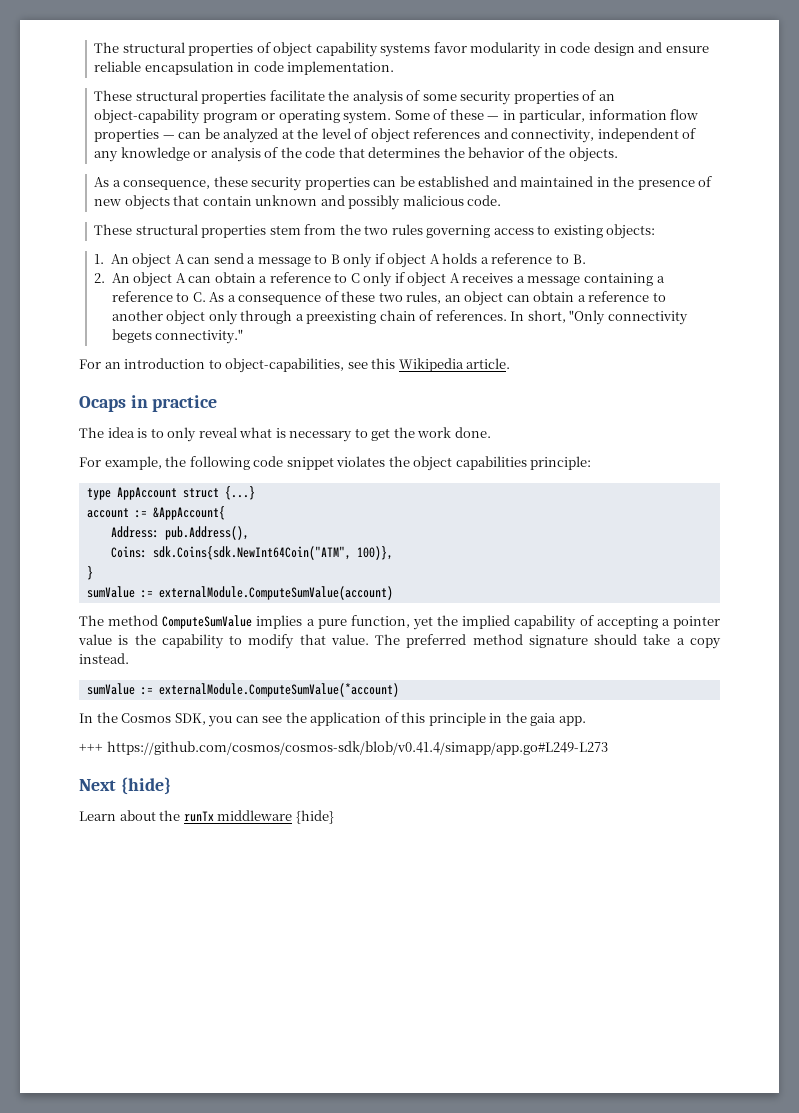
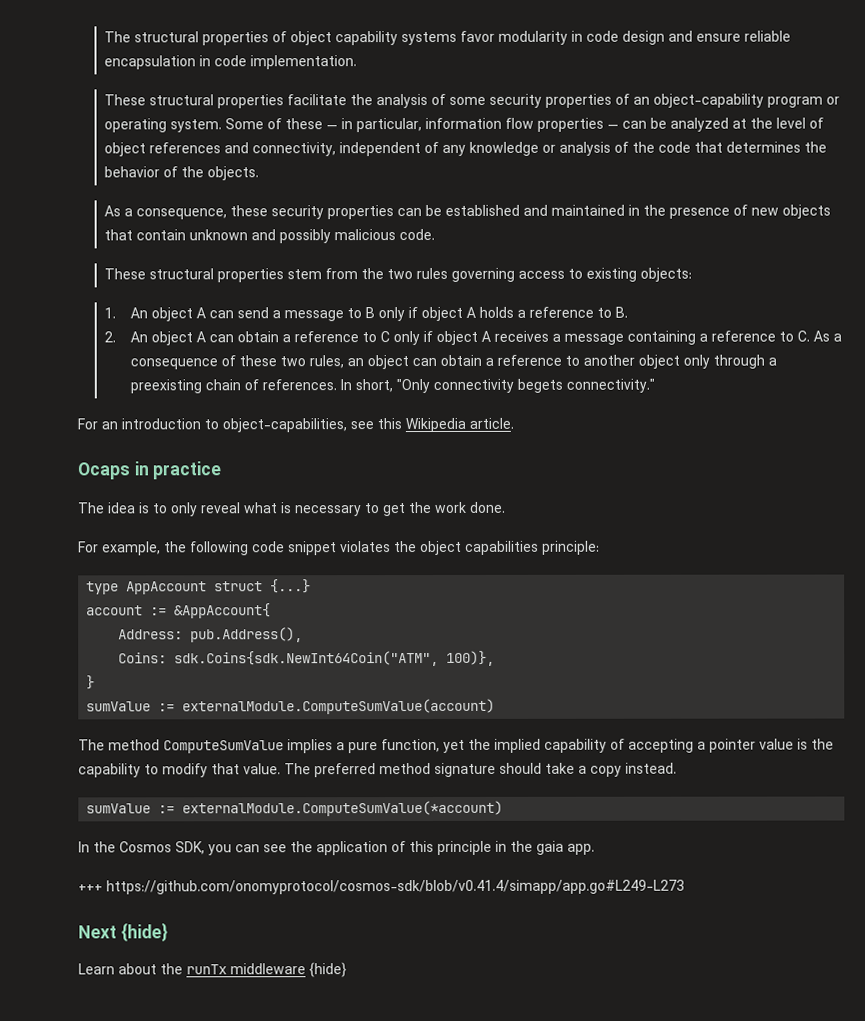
- +++ https://github.com/cosmos/cosmos-sdk/blob/v0.41.4/simapp/app.go#L249-L273
+ +++ https://github.com/onomyprotocol/cosmos-sdk/blob/v0.41.4/simapp/app.go#L249-L273

